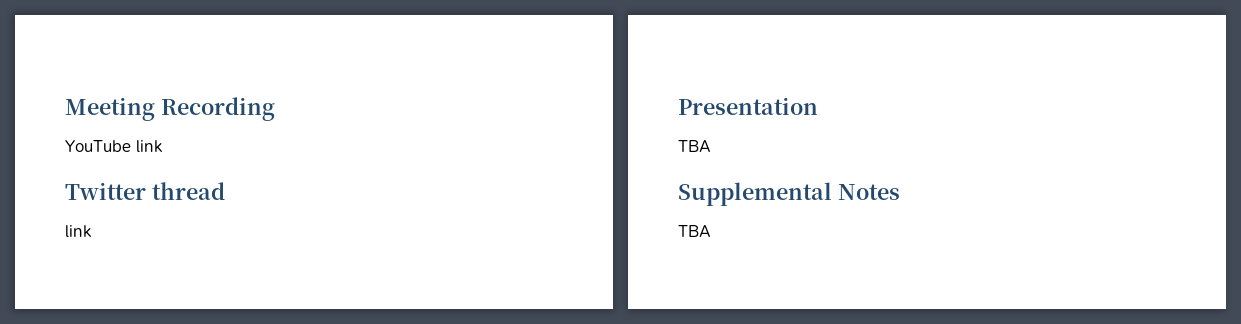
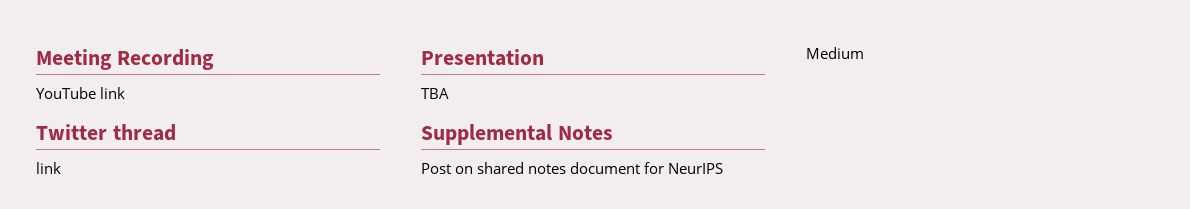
  Supplemental Notes
- TBA
+ Post on shared notes document for NeurIPS Medium

